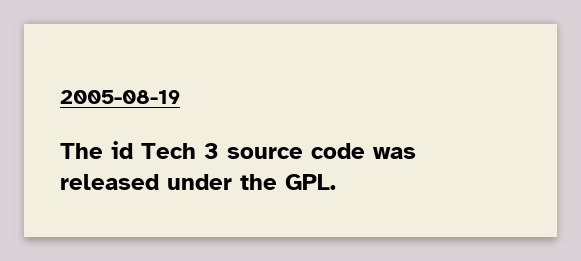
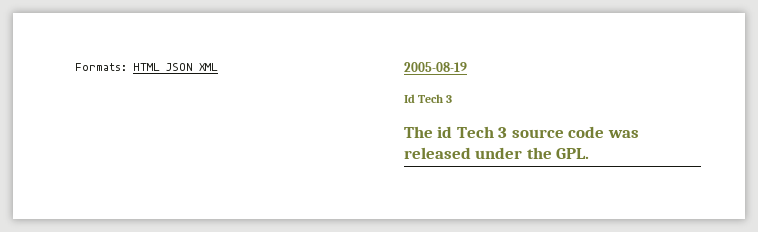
+ Formats: HTML JSON XML
  2005-08-19
+ Id Tech 3

